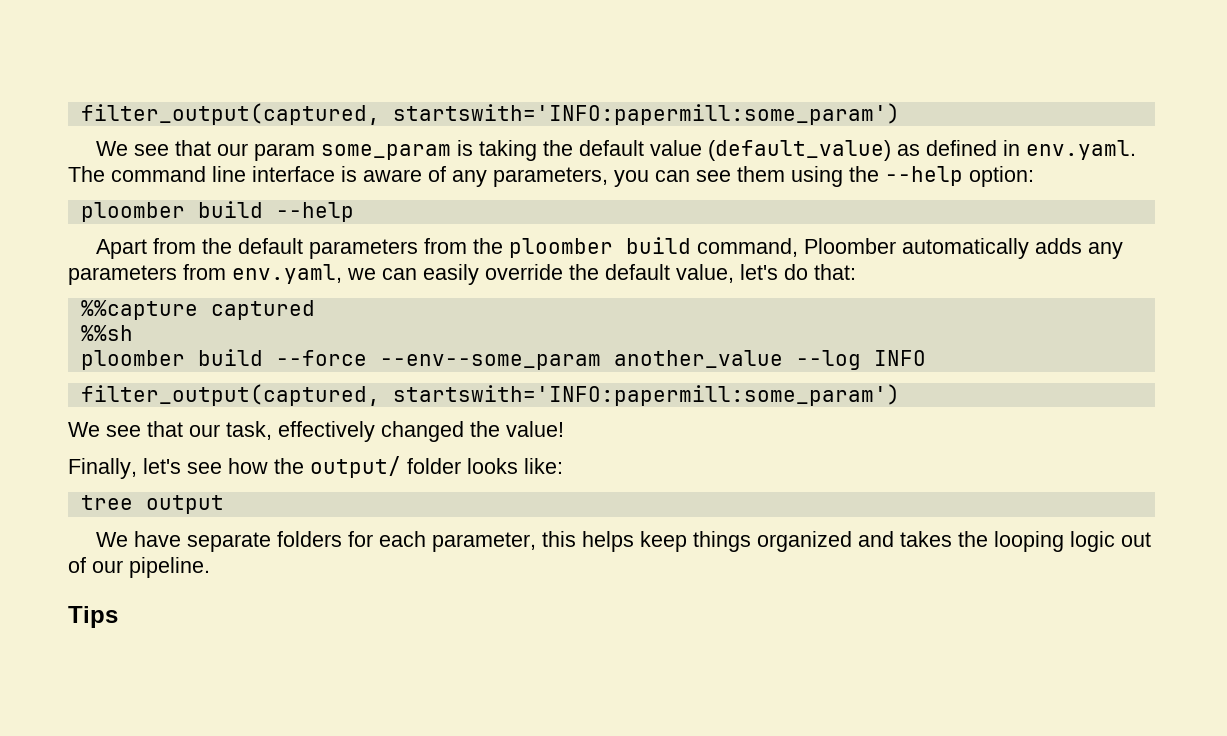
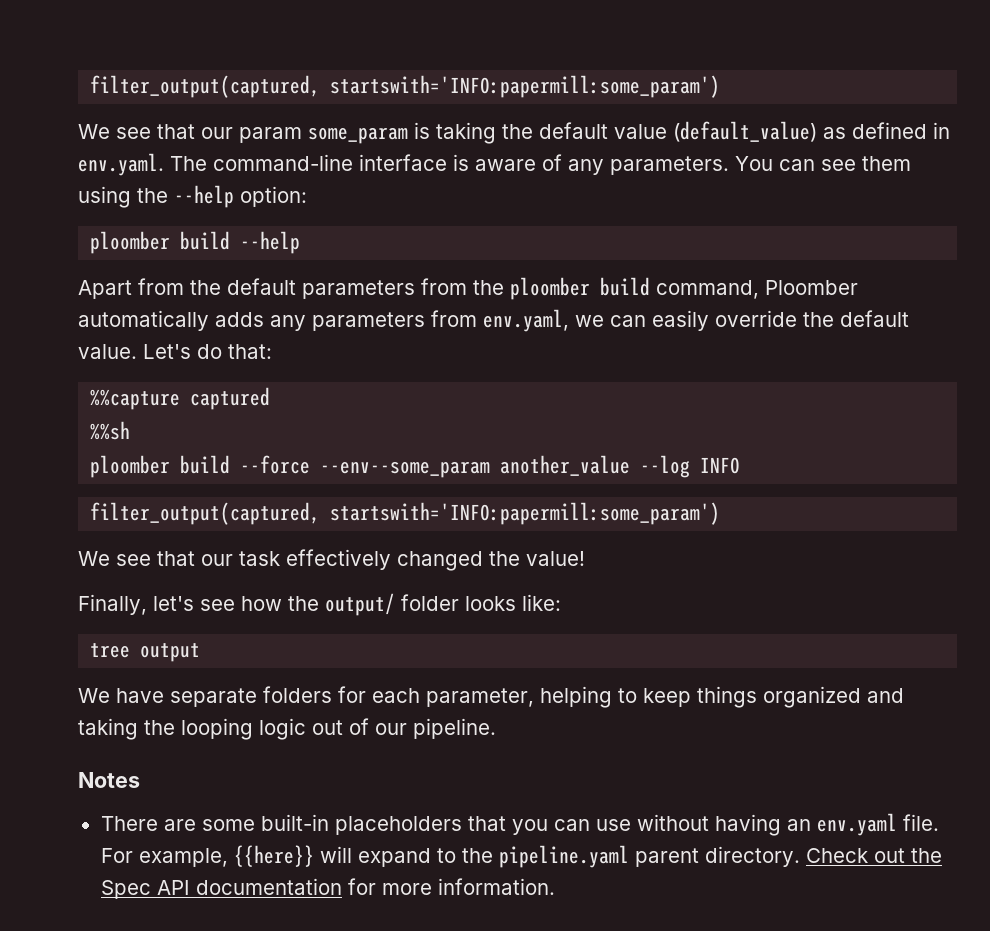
- We see that our param some_param is taking the default value (default_value) as defined in env.yaml. The command line interface is aware of any parameters, you can see them using the --help option:
+ We see that our param some_param is taking the default value (default_value) as defined in env.yaml. The command-line interface is aware of any parameters. You can see them using the --help option:
- Apart from the default parameters from the ploomber build command, Ploomber automatically adds any parameters from env.yaml, we can easily override the default value, let's do that:
+ Apart from the default parameters from the ploomber build command, Ploomber automatically adds any parameters from env.yaml, we can easily override the default value. Let's do that:
- We see that our task, effectively changed the value!
+ We see that our task effectively changed the value!
- We have separate folders for each parameter, this helps keep things organized and takes the looping logic out of our pipeline.
+ We have separate folders for each parameter, helping to keep things organized and taking the looping logic out of our pipeline.
- Tips
+ Notes
+ There are some built-in placeholders that you can use without having an env.yaml file. For example, {{here}} will expand to the pipeline.yaml parent directory. Check out the Spec API documentation for more information.

